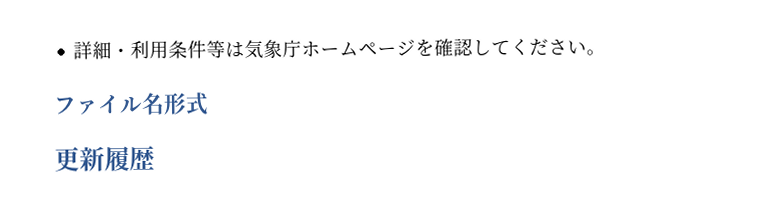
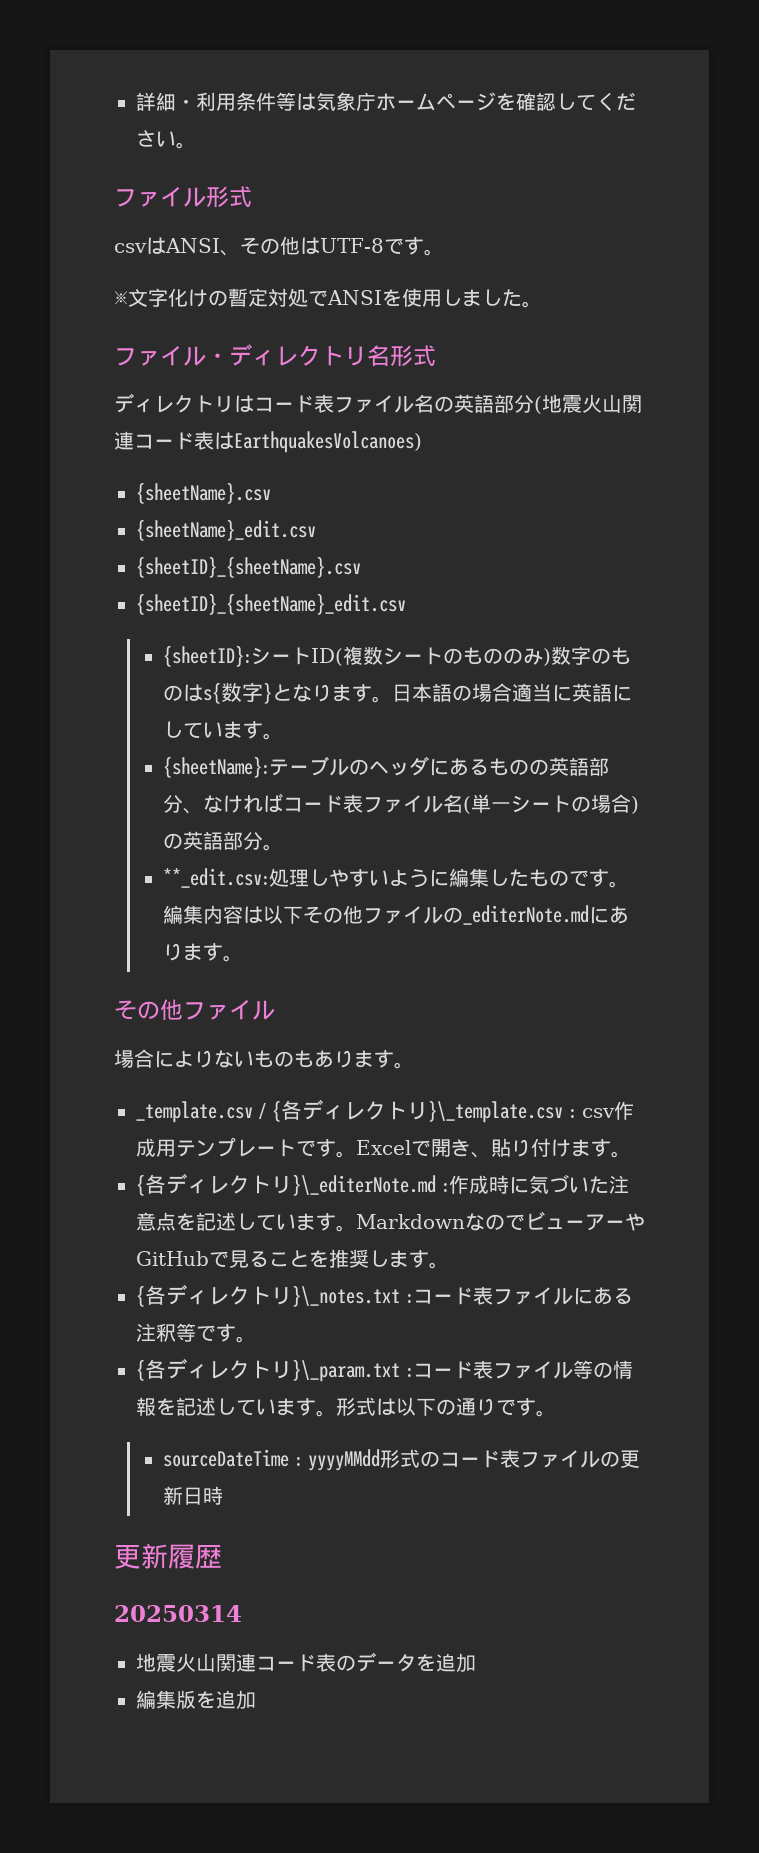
- ファイル名形式
+ ファイル形式
+ csvはANSI、その他はUTF-8です。
+ ※文字化けの暫定対処でANSIを使用しました。
+ ファイル・ディレクトリ名形式
+ ディレクトリはコード表ファイル名の英語部分(地震火山関連コード表はEarthquakesVolcanoes)
+ {sheetName}.csv
+ {sheetName}_edit.csv
+ {sheetID}_{sheetName}.csv
+ {sheetID}_{sheetName}_edit.csv
+ {sheetID}:シートID(複数シートのもののみ)数字のものはs{数字}となります。日本語の場合適当に英語にしています。
+ {sheetName}:テーブルのヘッダにあるものの英語部分、なければコード表ファイル名(単一シートの場合)の英語部分。
+ **_edit.csv:処理しやすいように編集したものです。編集内容は以下その他ファイルの_editerNote.mdにあります。
+ その他ファイル
+ 場合によりないものもあります。
+ _template.csv / {各ディレクトリ}\_template.csv : csv作成用テンプレートです。Excelで開き、貼り付けます。
+ {各ディレクトリ}\_editerNote.md :作成時に気づいた注意点を記述しています。MarkdownなのでビューアーやGitHubで見ることを推奨します。
+ {各ディレクトリ}\_notes.txt :コード表ファイルにある注釈等です。
+ {各ディレクトリ}\_param.txt :コード表ファイル等の情報を記述しています。形式は以下の通りです。
+ sourceDateTime : yyyyMMdd形式のコード表ファイルの更新日時
  更新履歴
+ 20250314
+ 地震火山関連コード表のデータを追加
+ 編集版を追加

